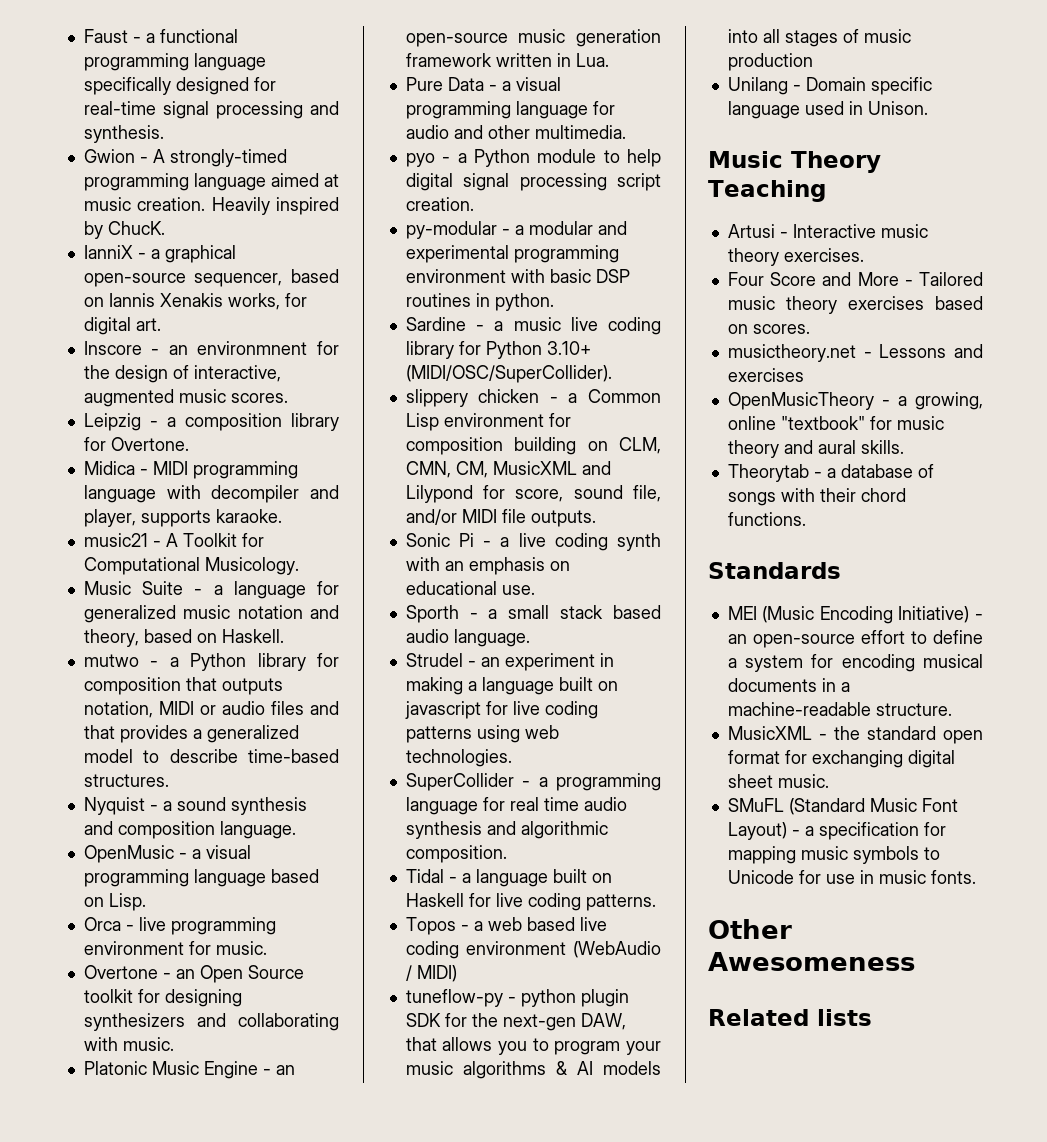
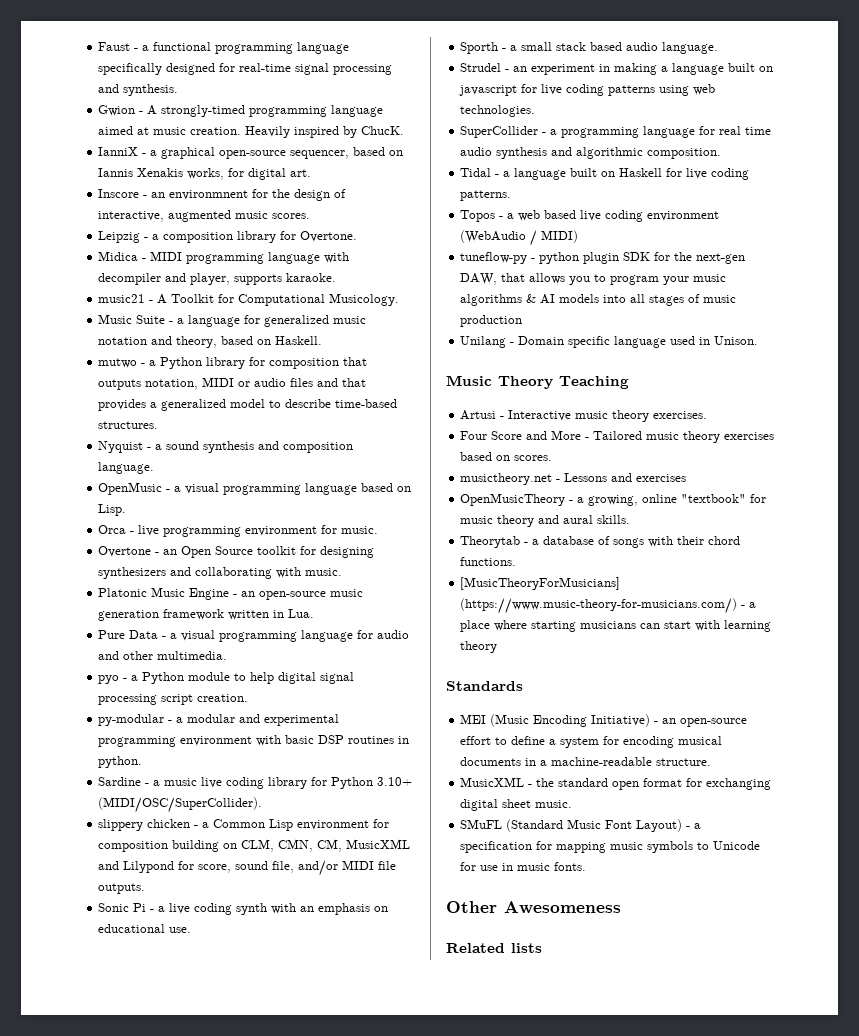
+ [MusicTheoryForMusicians] (https://www.music-theory-for-musicians.com/) - a place where starting musicians can start with learning theory

